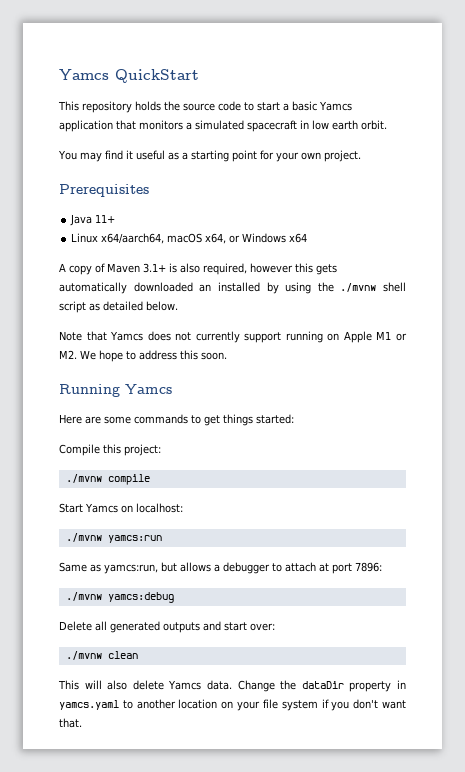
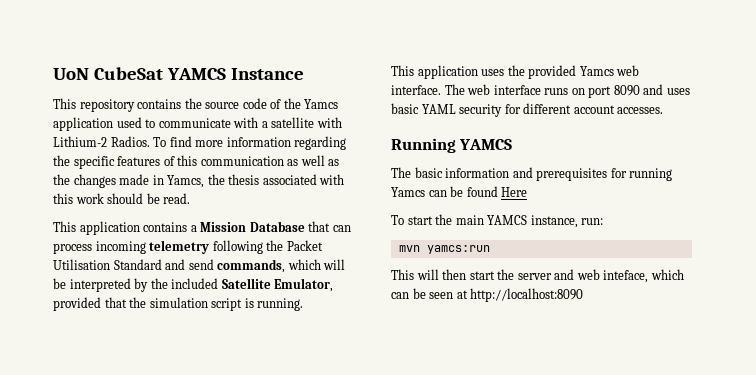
- Yamcs QuickStart
+ UoN CubeSat YAMCS Instance
- This repository holds the source code to start a basic Yamcs application that monitors a simulated spacecraft in low earth orbit.
- You may find it useful as a starting point for your own project.
- Prerequisites
- Java 11+
- Linux x64/aarch64, macOS x64, or Windows x64
- A copy of Maven 3.1+ is also required, however this gets automatically downloaded an installed by using the ./mvnw shell script as detailed below.
- Note that Yamcs does not currently support running on Apple M1 or M2. We hope to address this soon.
- Running Yamcs
- Here are some commands to get things started:
- Compile this project:
- ./mvnw compile
- Start Yamcs on localhost:
- ./mvnw yamcs:run
- Same as yamcs:run, but allows a debugger to attach at port 7896:
- ./mvnw yamcs:debug
- Delete all generated outputs and start over:
- ./mvnw clean
- This will also delete Yamcs data. Change the dataDir property in yamcs.yaml to another location on your file system if you don't want that.
+ This repository contains the source code of the Yamcs application used to communicate with a satellite with Lithium-2 Radios. To find more information regarding the specific features of this communication as well as the changes made in Yamcs, the thesis associated with this work should be read.
+ This application contains a Mission Database that can process incoming telemetry following the Packet Utilisation Standard and send commands, which will be interpreted by the included Satellite Emulator, provided that the simulation script is running.
+ This application uses the provided Yamcs web interface. The web interface runs on port 8090 and uses basic YAML security for different account accesses.
+ Running YAMCS
+ The basic information and prerequisites for running Yamcs can be found Here
+ To start the main YAMCS instance, run:
+ mvn yamcs:run
+ This will then start the server and web inteface, which can be seen at http://localhost:8090

